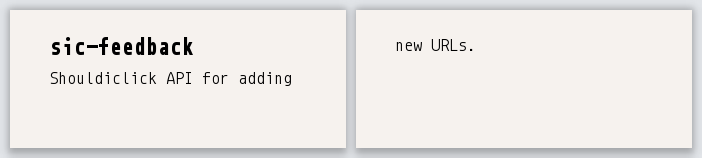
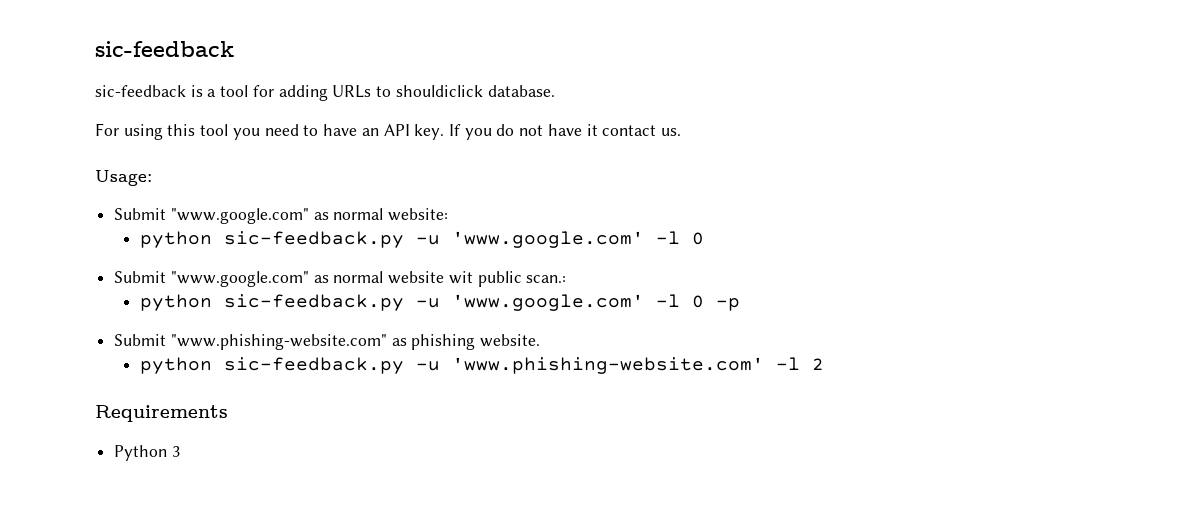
- Shouldiclick API for adding new URLs.
+ sic-feedback is a tool for adding URLs to shouldiclick database.
+ For using this tool you need to have an API key. If you do not have it contact us.
+ Usage:
+ Submit "www.google.com" as normal website:
+ python sic-feedback.py -u 'www.google.com' -l 0
+ Submit "www.google.com" as normal website wit public scan.:
+ python sic-feedback.py -u 'www.google.com' -l 0 -p
+ Submit "www.phishing-website.com" as phishing website.
+ python sic-feedback.py -u 'www.phishing-website.com' -l 2
+ Requirements
+ Python 3

